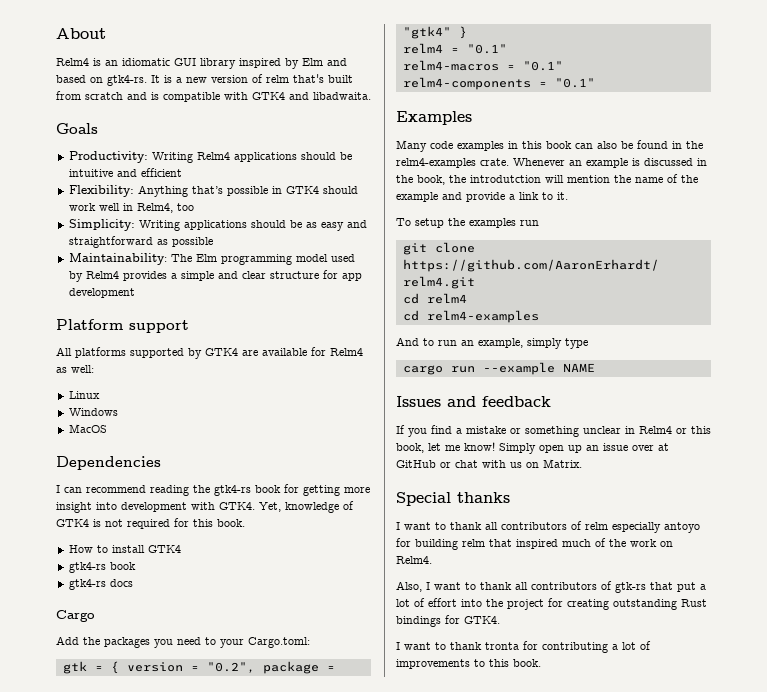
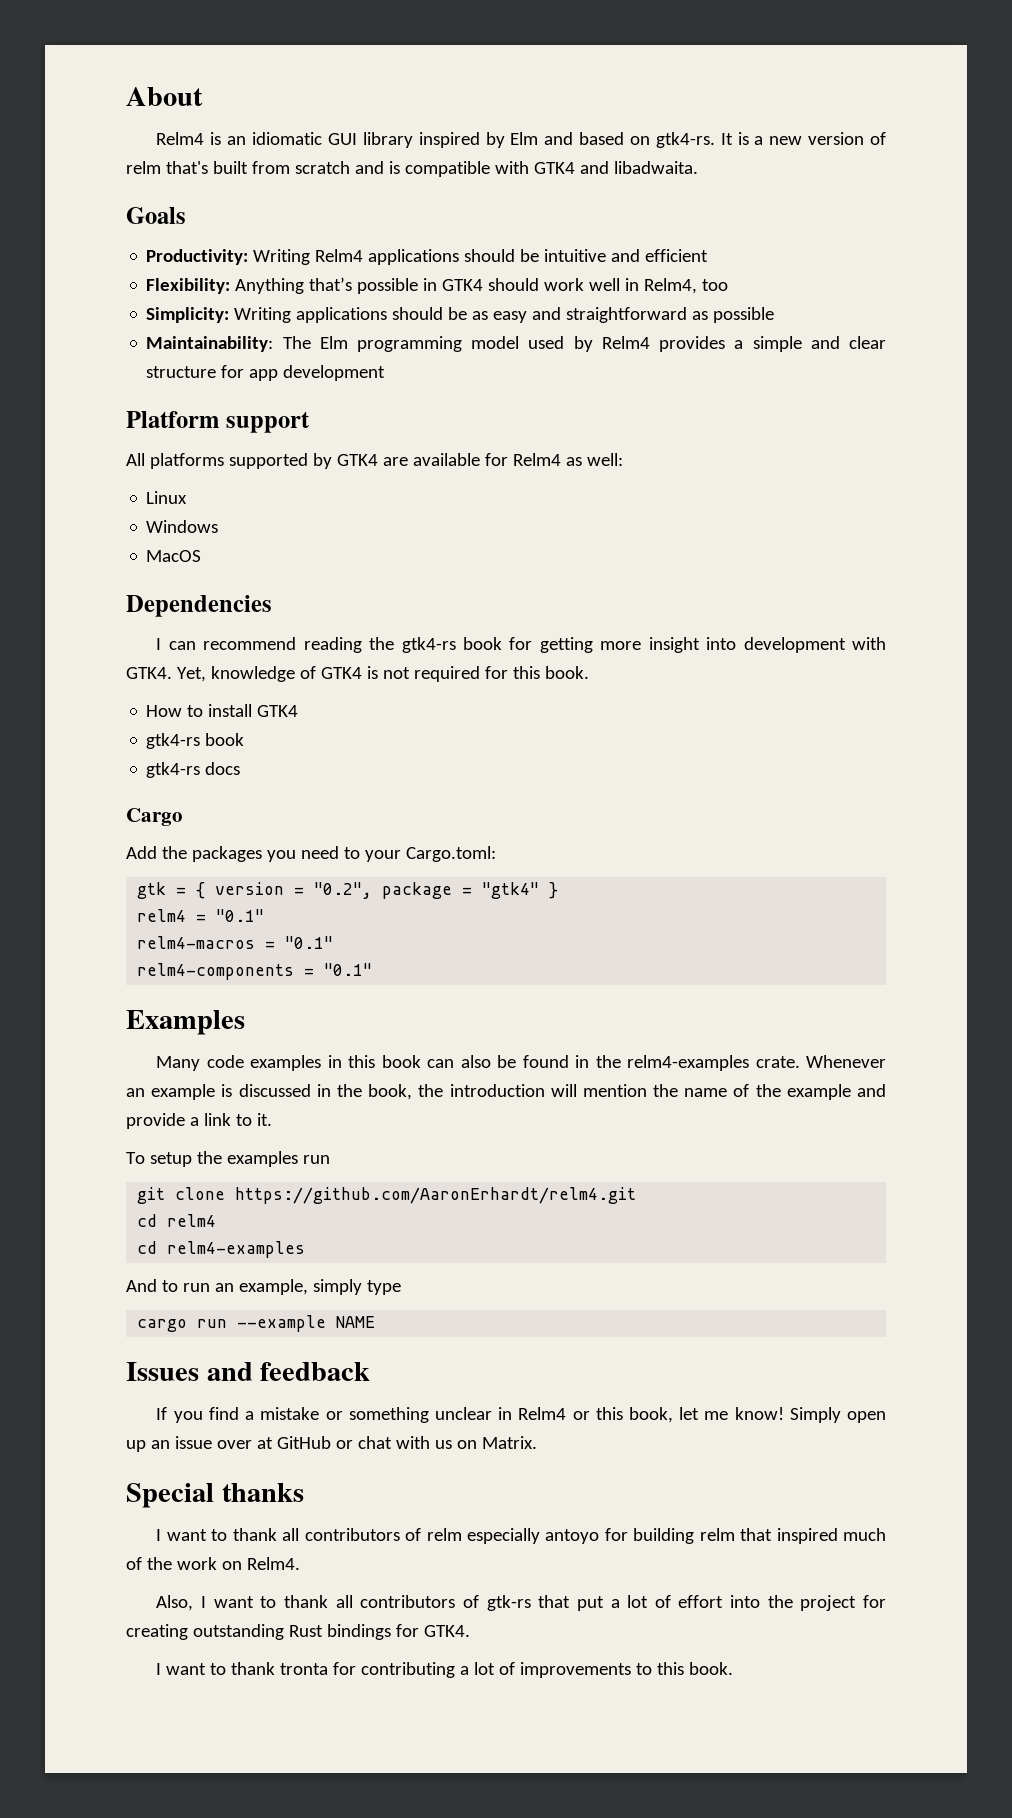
- Whenever an example is discussed in the book, the introdutction will mention the name of the example and provide a link to it.
+ Whenever an example is discussed in the book, the introduction will mention the name of the example and provide a link to it.

